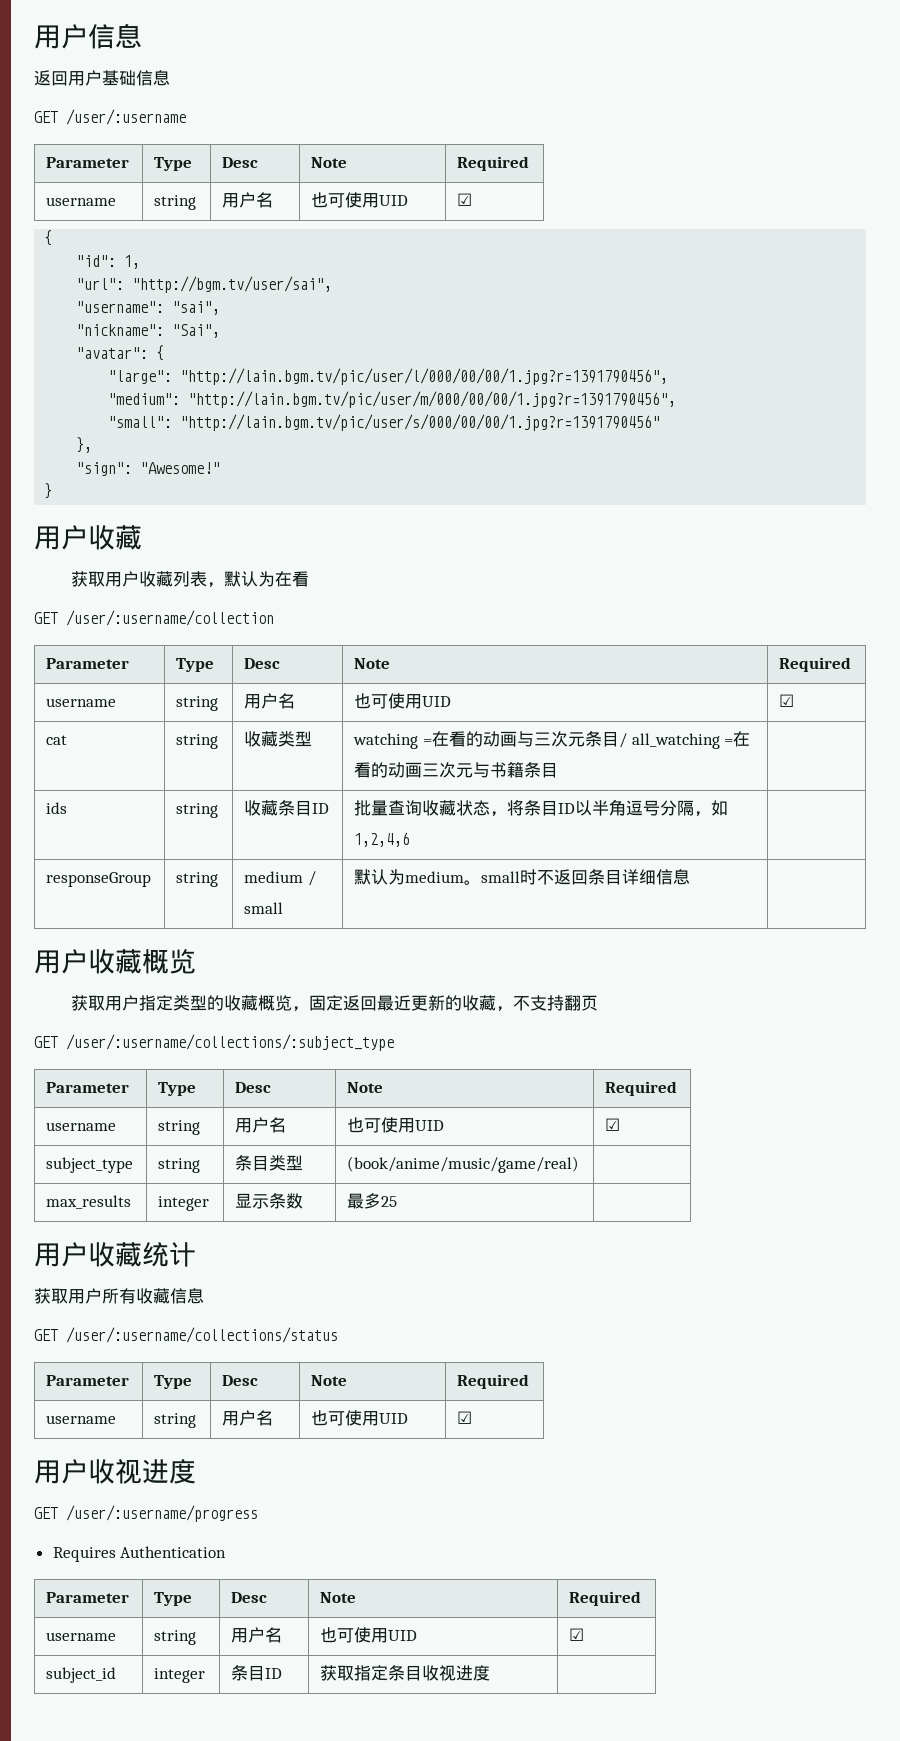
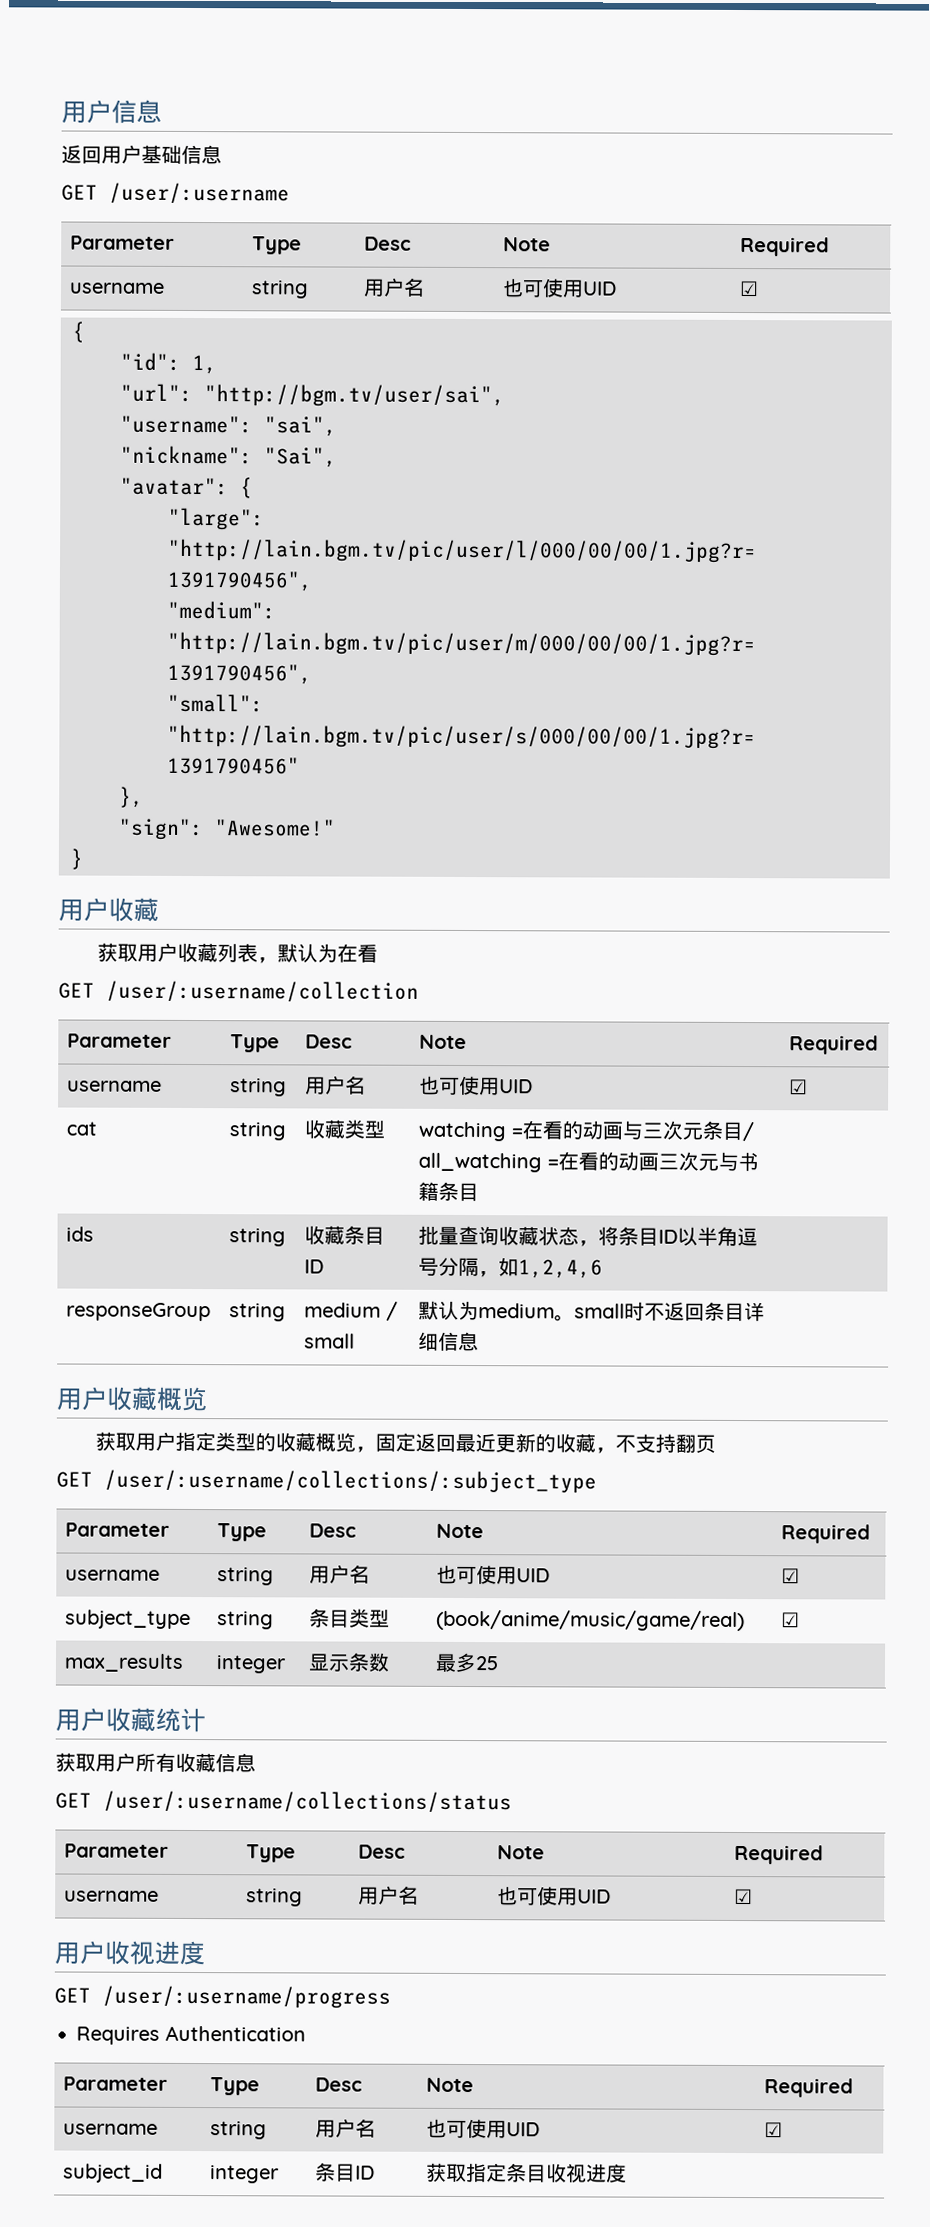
- subject_type | string | 条目类型 | (book/anime/music/game/real) |
+ subject_type | string | 条目类型 | (book/anime/music/game/real) | ☑

